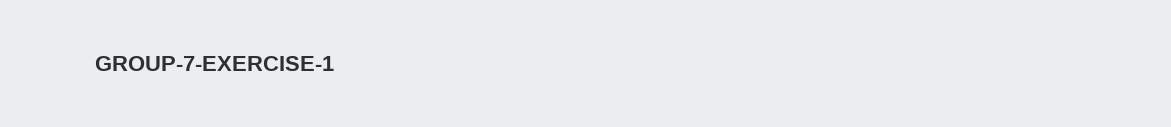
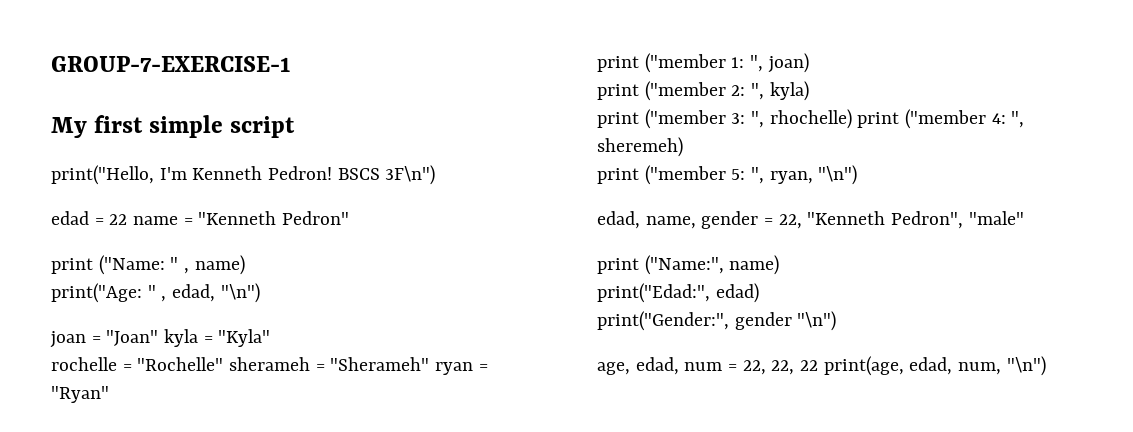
+ My first simple script
+ print("Hello, I'm Kenneth Pedron! BSCS 3F\n")
+ edad = 22 name = "Kenneth Pedron"
+ print ("Name: " , name)
+ print("Age: " , edad, "\n")
+ joan = "Joan" kyla = "Kyla"
+ rochelle = "Rochelle" sherameh = "Sherameh" ryan = "Ryan"
+ print ("member 1: ", joan)
+ print ("member 2: ", kyla)
+ print ("member 3: ", rhochelle) print ("member 4: ", sheremeh)
+ print ("member 5: ", ryan, "\n")
+ edad, name, gender = 22, "Kenneth Pedron", "male"
+ print ("Name:", name)
+ print("Edad:", edad)
+ print("Gender:", gender "\n")
+ age, edad, num = 22, 22, 22 print(age, edad, num, "\n")

